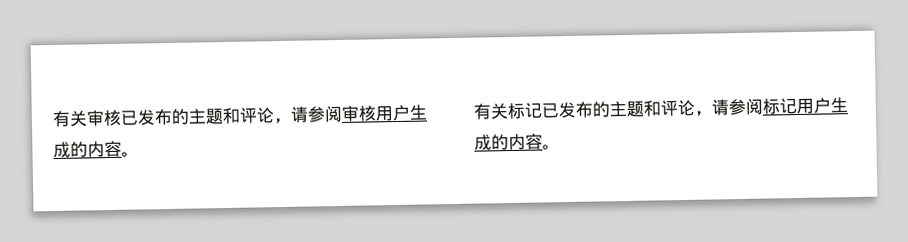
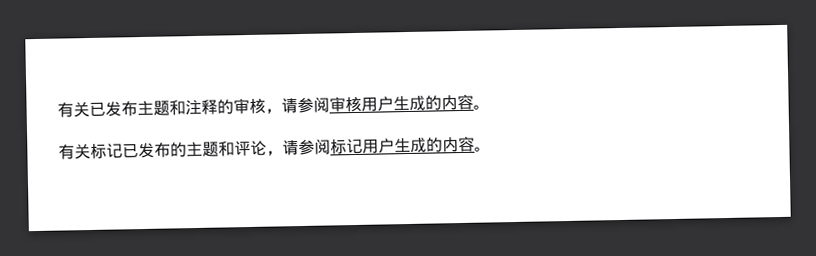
- 有关审核已发布的主题和评论，请参阅审核用户生成的内容。
+ 有关已发布主题和注释的审核，请参阅审核用户生成的内容。

